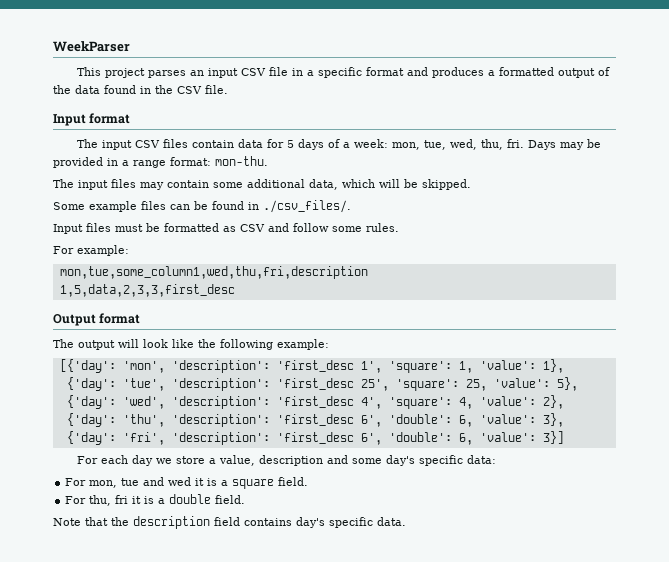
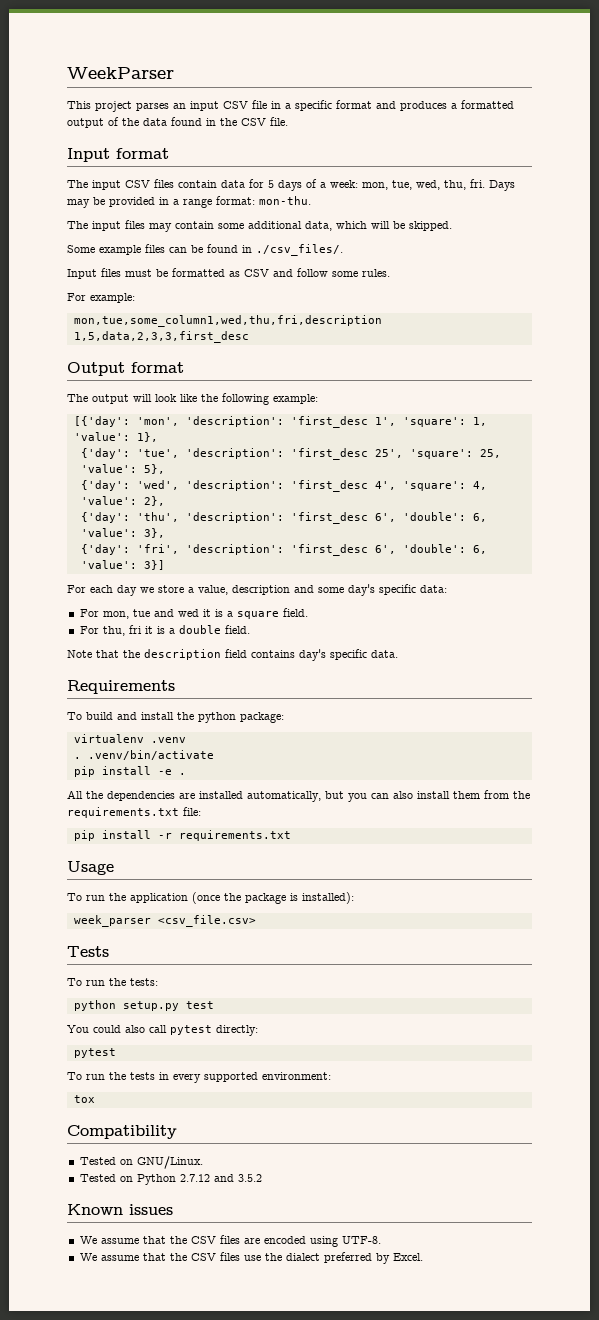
+ Requirements
+ To build and install the python package:
+ virtualenv .venv
+ . .venv/bin/activate
+ pip install -e .
+ All the dependencies are installed automatically, but you can also install them from the requirements.txt file:
+ pip install -r requirements.txt
+ Usage
+ To run the application (once the package is installed):
+ week_parser <csv_file.csv>
+ Tests
+ To run the tests:
+ python setup.py test
+ You could also call pytest directly:
+ pytest
+ To run the tests in every supported environment:
+ tox
+ Compatibility
+ Tested on GNU/Linux.
+ Tested on Python 2.7.12 and 3.5.2
+ Known issues
+ We assume that the CSV files are encoded using UTF-8.
+ We assume that the CSV files use the dialect preferred by Excel.

